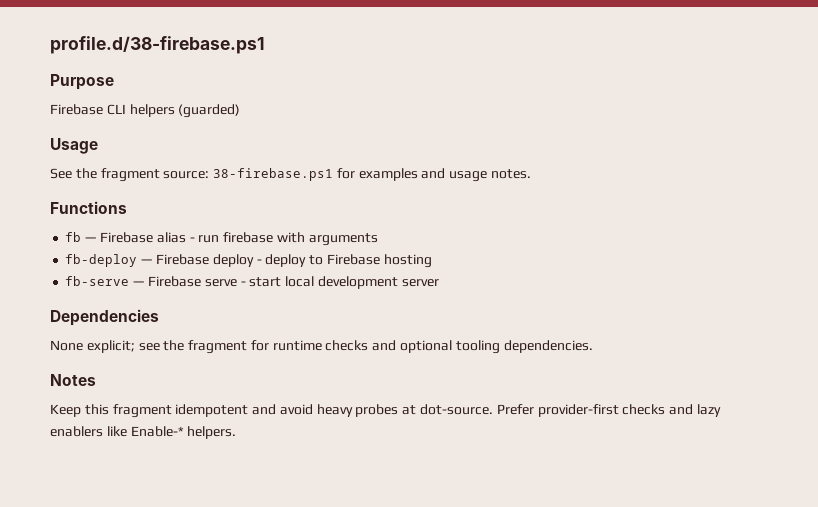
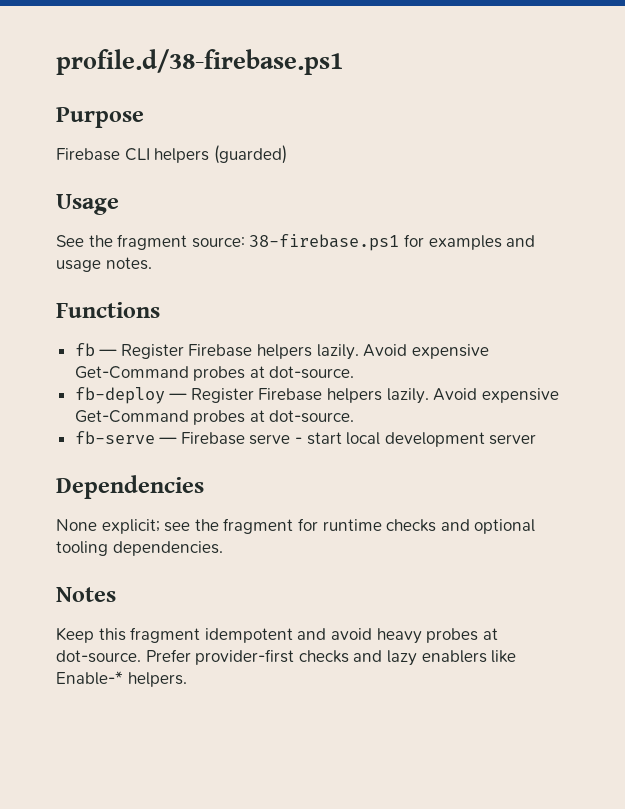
- fb — Firebase alias - run firebase with arguments
- fb-deploy — Firebase deploy - deploy to Firebase hosting
+ fb — Register Firebase helpers lazily. Avoid expensive Get-Command probes at dot-source.
+ fb-deploy — Register Firebase helpers lazily. Avoid expensive Get-Command probes at dot-source.

